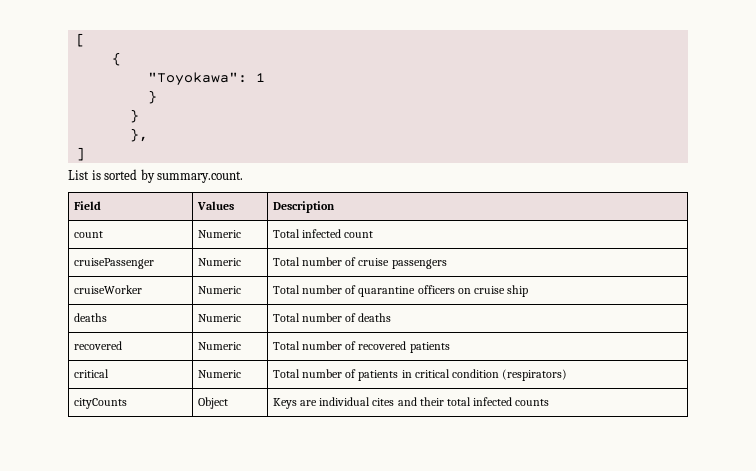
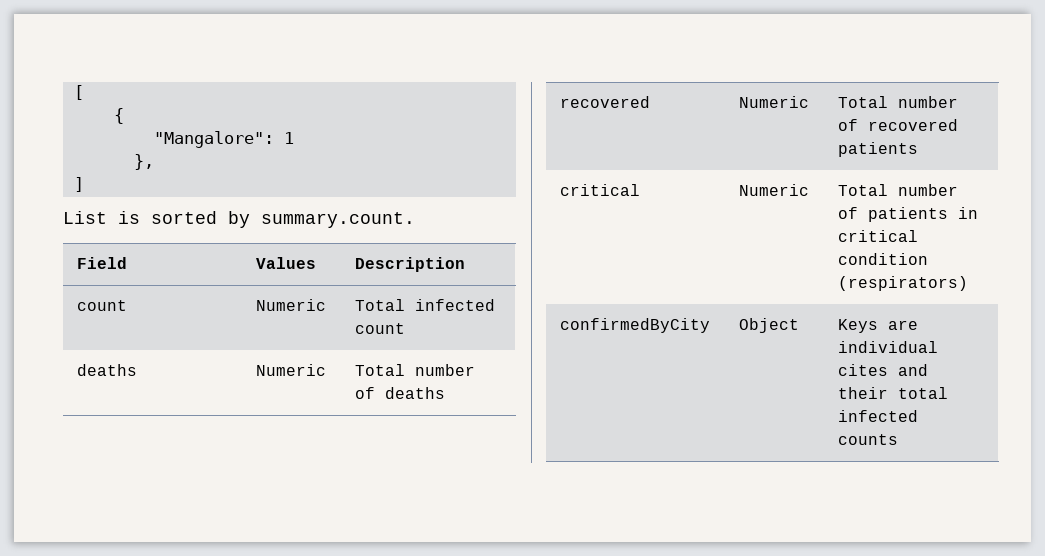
- "Toyokawa": 1
- }
- }
+ "Mangalore": 1
- cruisePassenger | Numeric | Total number of cruise passengers
- cruiseWorker | Numeric | Total number of quarantine officers on cruise ship
- cityCounts | Object | Keys are individual cites and their total infected counts
+ confirmedByCity | Object | Keys are individual cites and their total infected counts

